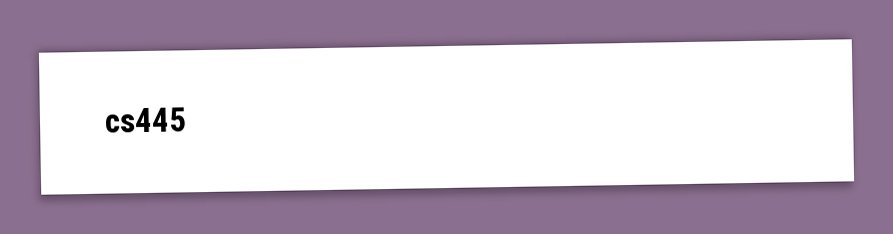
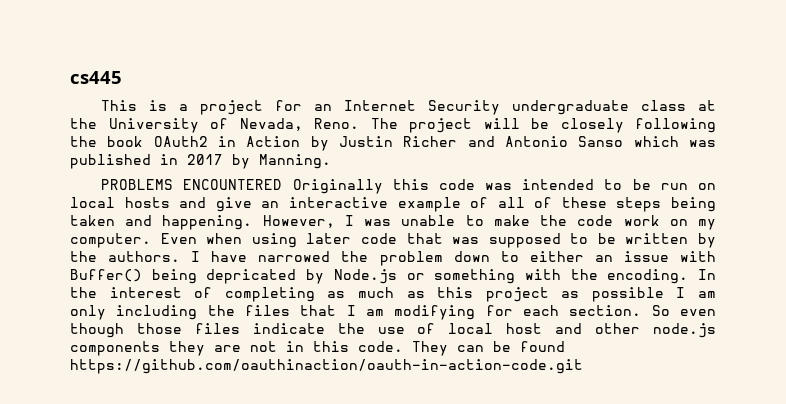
+ This is a project for an Internet Security undergraduate class at the University of Nevada, Reno. The project will be closely following the book OAuth2 in Action by Justin Richer and Antonio Sanso which was published in 2017 by Manning.
+ PROBLEMS ENCOUNTERED Originally this code was intended to be run on local hosts and give an interactive example of all of these steps being taken and happening. However, I was unable to make the code work on my computer. Even when using later code that was supposed to be written by the authors. I have narrowed the problem down to either an issue with Buffer() being depricated by Node.js or something with the encoding. In the interest of completing as much as this project as possible I am only including the files that I am modifying for each section. So even though those files indicate the use of local host and other node.js components they are not in this code. They can be found https://github.com/oauthinaction/oauth-in-action-code.git

